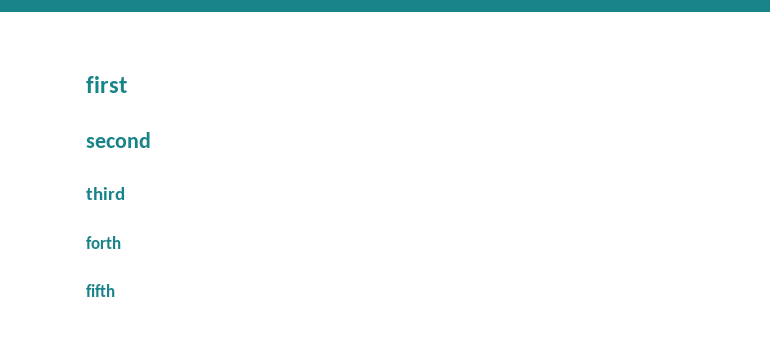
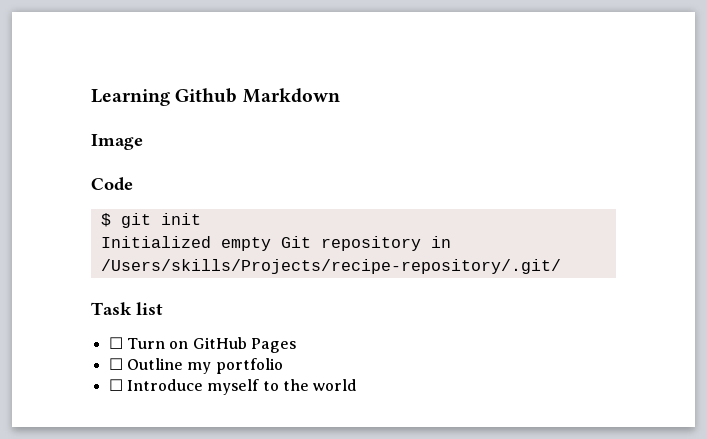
- first
- second
- third
- forth
- fifth
+ Learning Github Markdown
+ Image
+ Code
+ $ git init
+ Initialized empty Git repository in /Users/skills/Projects/recipe-repository/.git/
+ Task list
+ ☐ Turn on GitHub Pages
+ ☐ Outline my portfolio
+ ☐ Introduce myself to the world

